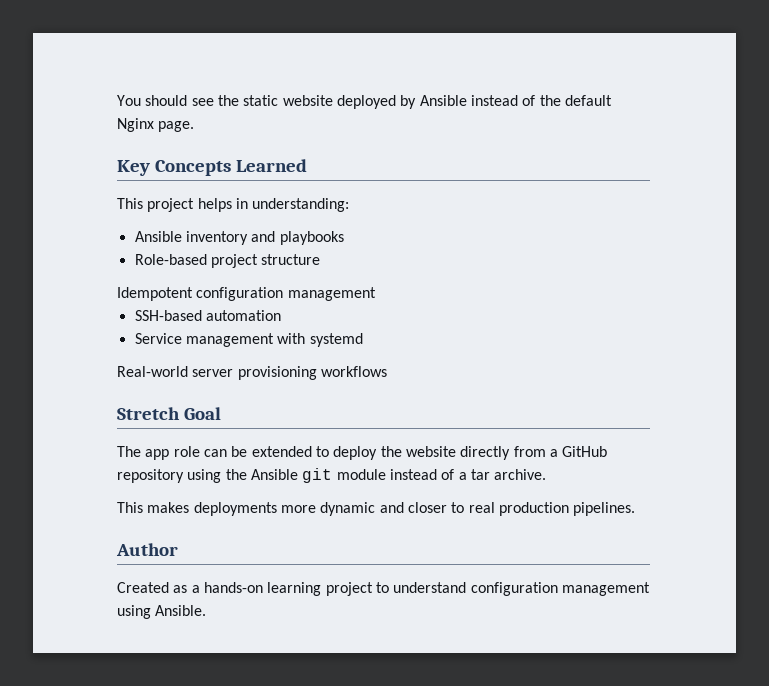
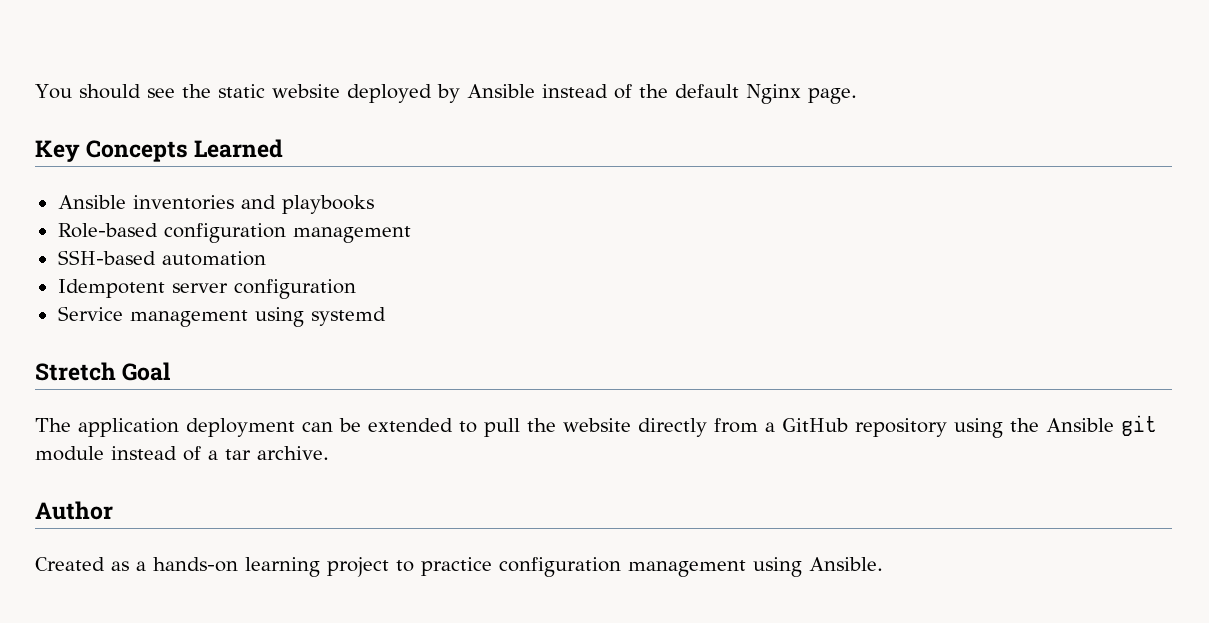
- This project helps in understanding:
- Ansible inventory and playbooks
+ Ansible inventories and playbooks
- Role-based project structure
- Idempotent configuration management
+ Role-based configuration management
+ Idempotent server configuration
- Service management with systemd
+ Service management using systemd
- Real-world server provisioning workflows
- The app role can be extended to deploy the website directly from a GitHub repository using the Ansible git module instead of a tar archive.
+ The application deployment can be extended to pull the website directly from a GitHub repository using the Ansible git module instead of a tar archive.
- This makes deployments more dynamic and closer to real production pipelines.
- Created as a hands-on learning project to understand configuration management using Ansible.
+ Created as a hands-on learning project to practice configuration management using Ansible.

